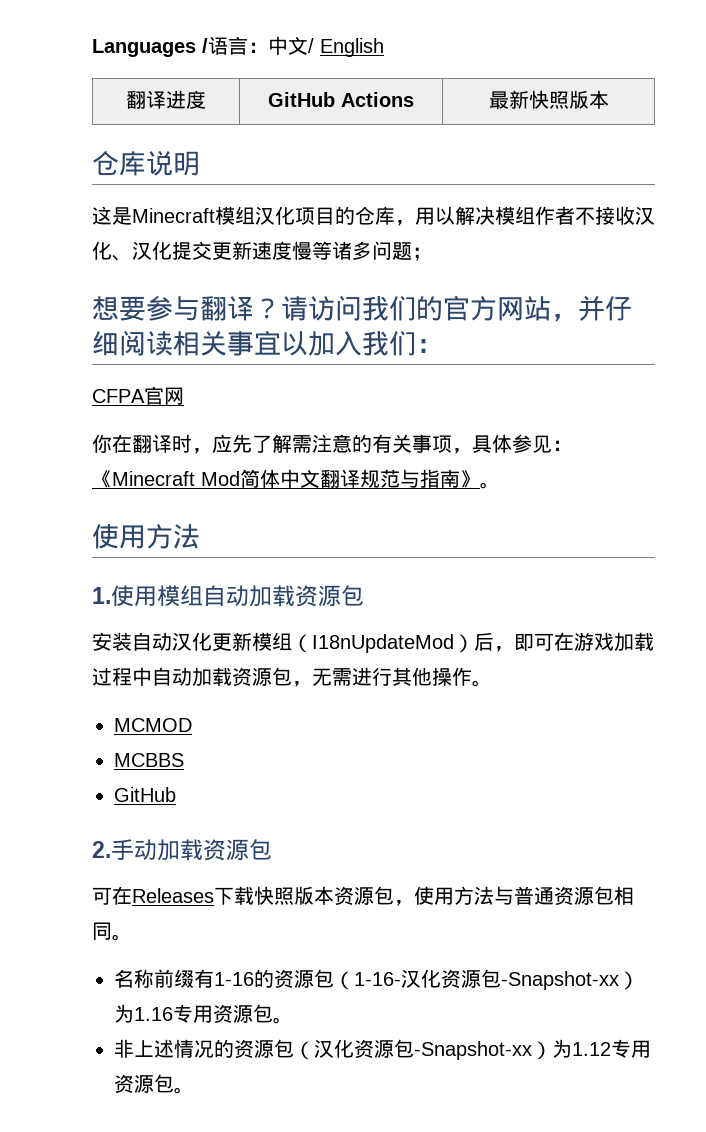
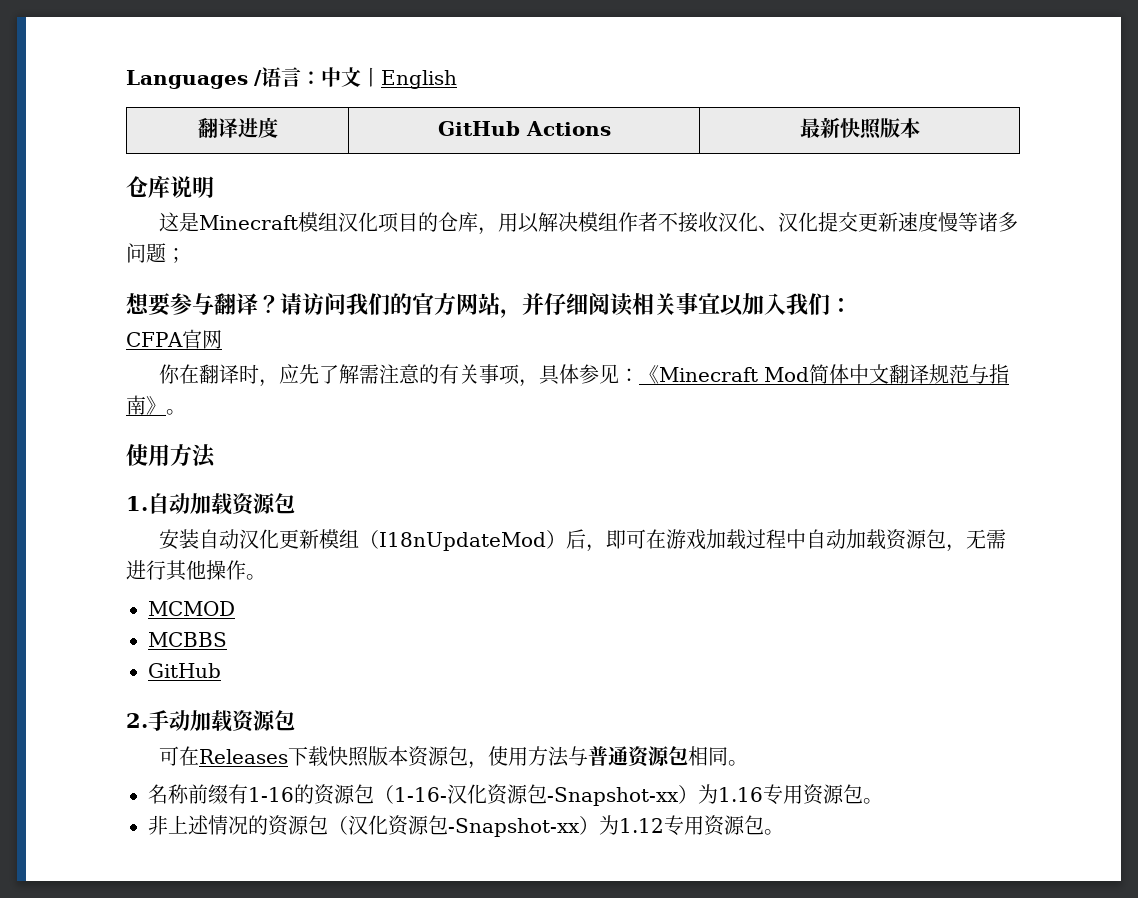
- Languages /语言：中文/ English
+ Languages /语言：中文丨English
- 1.使用模组自动加载资源包
+ 1.自动加载资源包

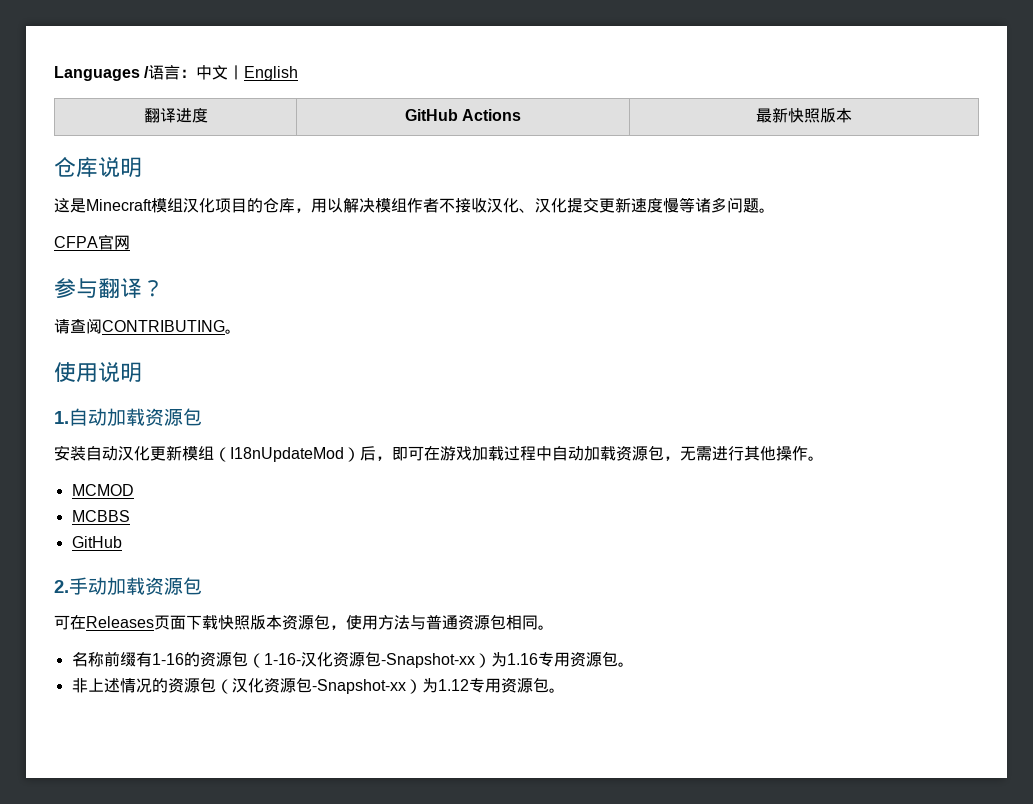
- 这是Minecraft模组汉化项目的仓库，用以解决模组作者不接收汉化、汉化提交更新速度慢等诸多问题；
- 想要参与翻译？请访问我们的官方网站，并仔细阅读相关事宜以加入我们：
+ 这是Minecraft模组汉化项目的仓库，用以解决模组作者不接收汉化、汉化提交更新速度慢等诸多问题。
  CFPA官网
- 你在翻译时，应先了解需注意的有关事项，具体参见：《Minecraft Mod简体中文翻译规范与指南》。
- 使用方法
+ 参与翻译？
+ 请查阅CONTRIBUTING。
+ 使用说明
- 可在Releases下载快照版本资源包，使用方法与普通资源包相同。
+ 可在Releases页面下载快照版本资源包，使用方法与普通资源包相同。

